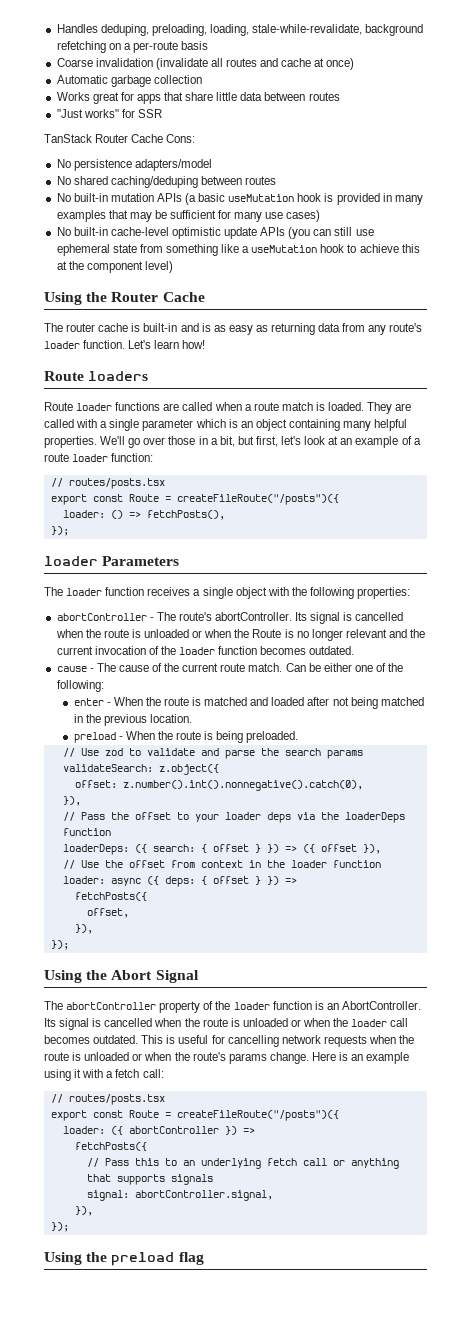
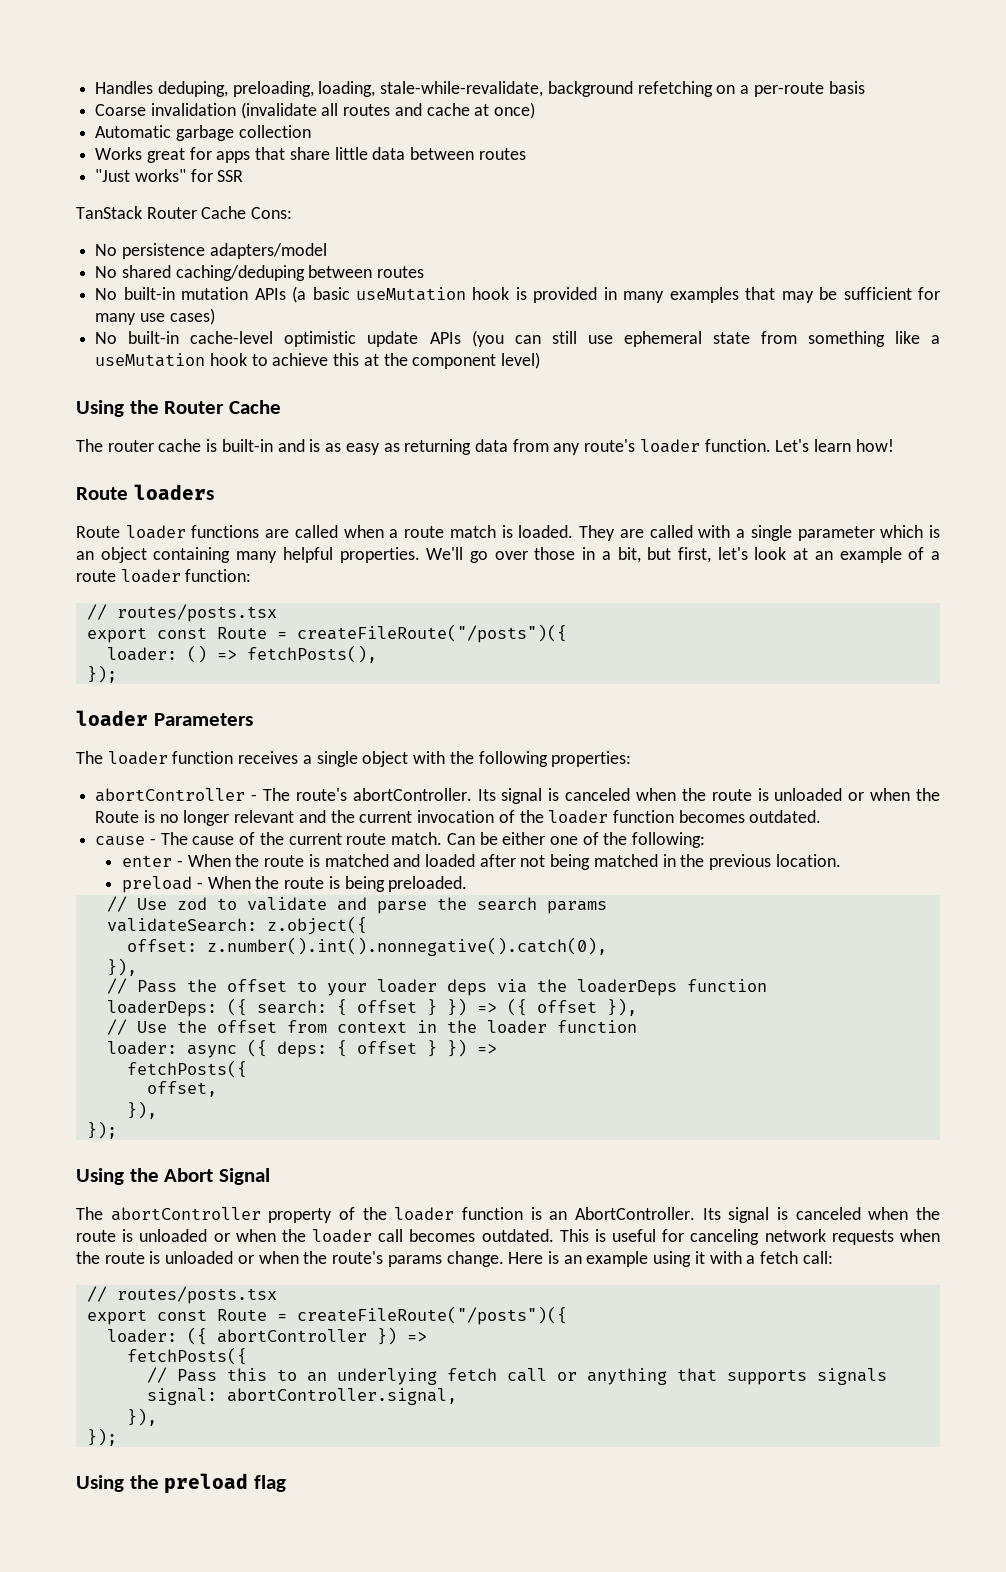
- Its signal is cancelled when the route is unloaded or when the Route is no longer relevant and the current invocation of the loader function becomes outdated.
+ Its signal is canceled when the route is unloaded or when the Route is no longer relevant and the current invocation of the loader function becomes outdated.
- Its signal is cancelled when the route is unloaded or when the loader call becomes outdated.
+ Its signal is canceled when the route is unloaded or when the loader call becomes outdated.
- This is useful for cancelling network requests when the route is unloaded or when the route's params change.
+ This is useful for canceling network requests when the route is unloaded or when the route's params change.

